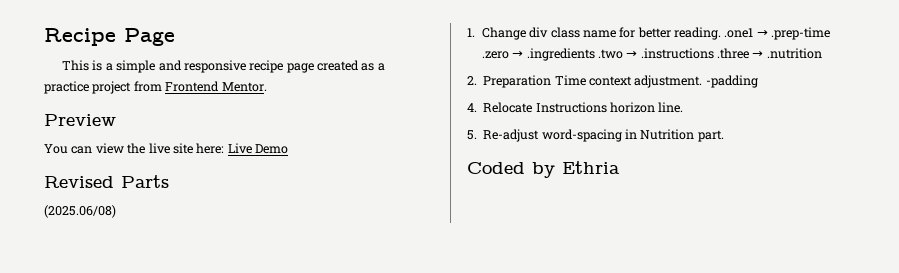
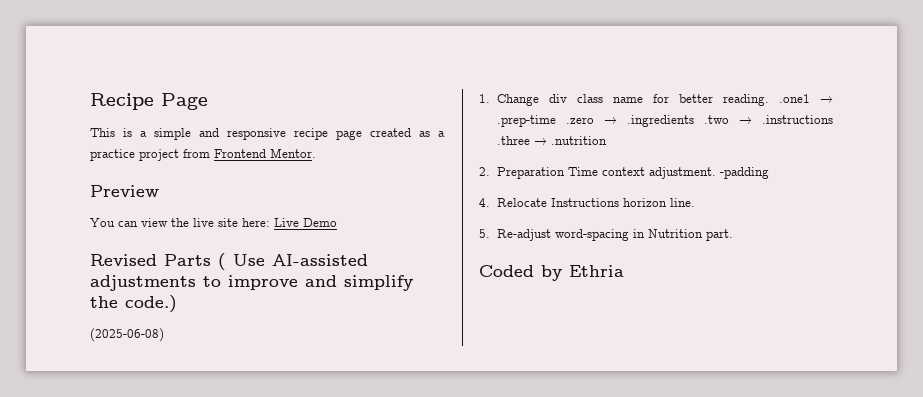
- Revised Parts
- (2025.06/08)
+ Revised Parts ( Use AI-assisted adjustments to improve and simplify the code.)
+ (2025-06-08)

